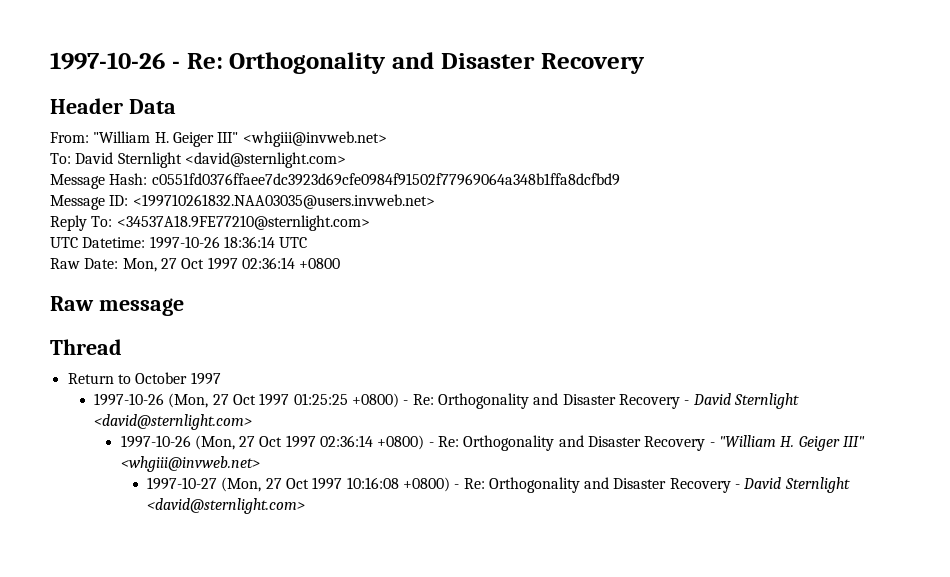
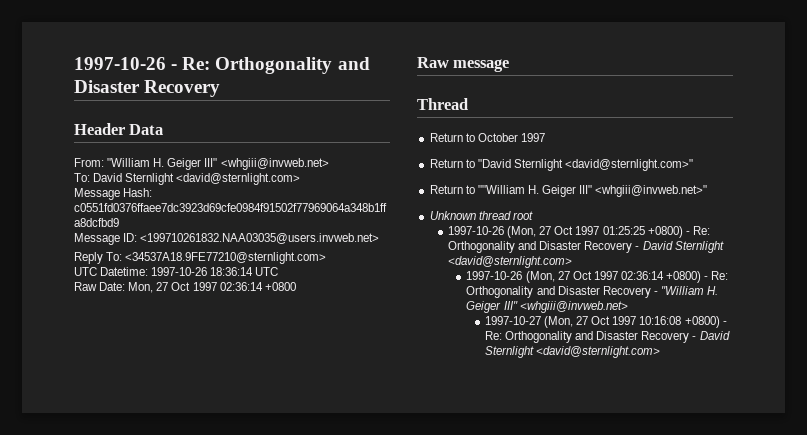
+ Return to "David Sternlight <david@sternlight.com>"
+ Return to ""William H. Geiger III" <whgiii@invweb.net>"
+ Unknown thread root

